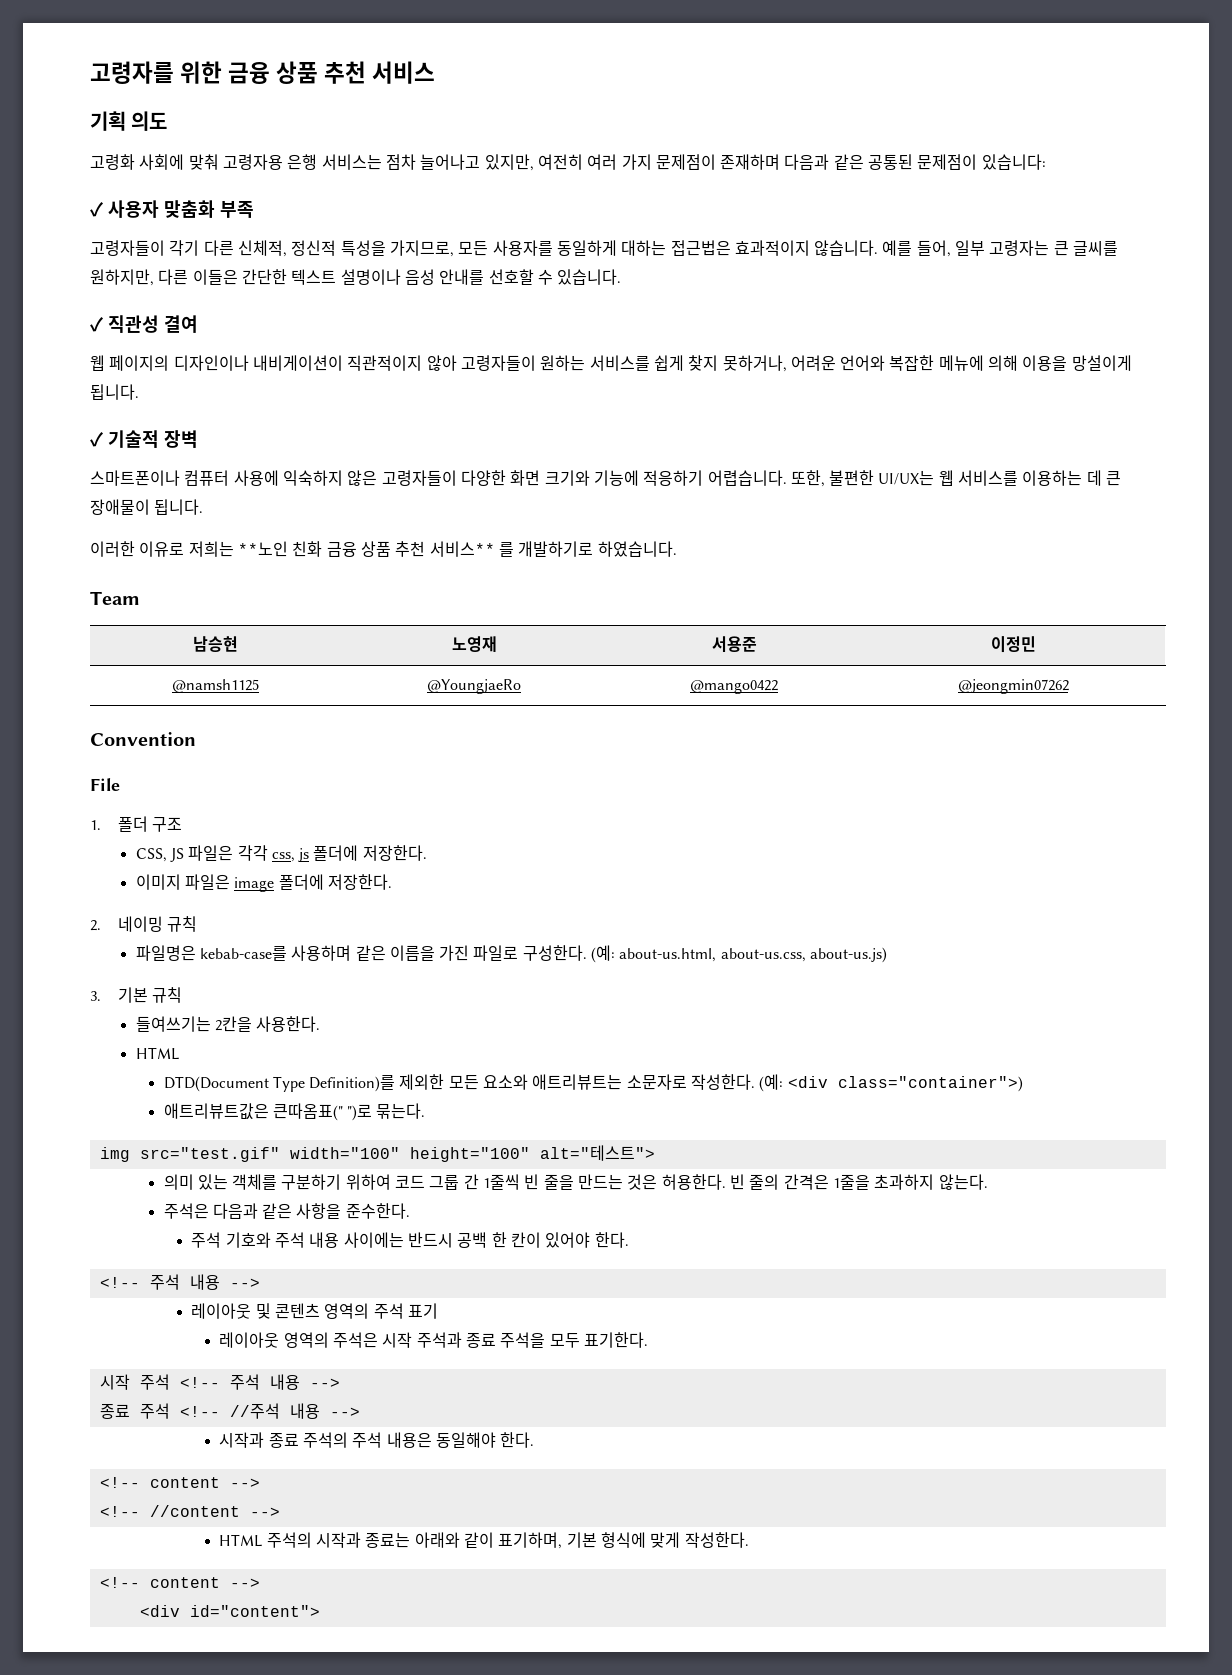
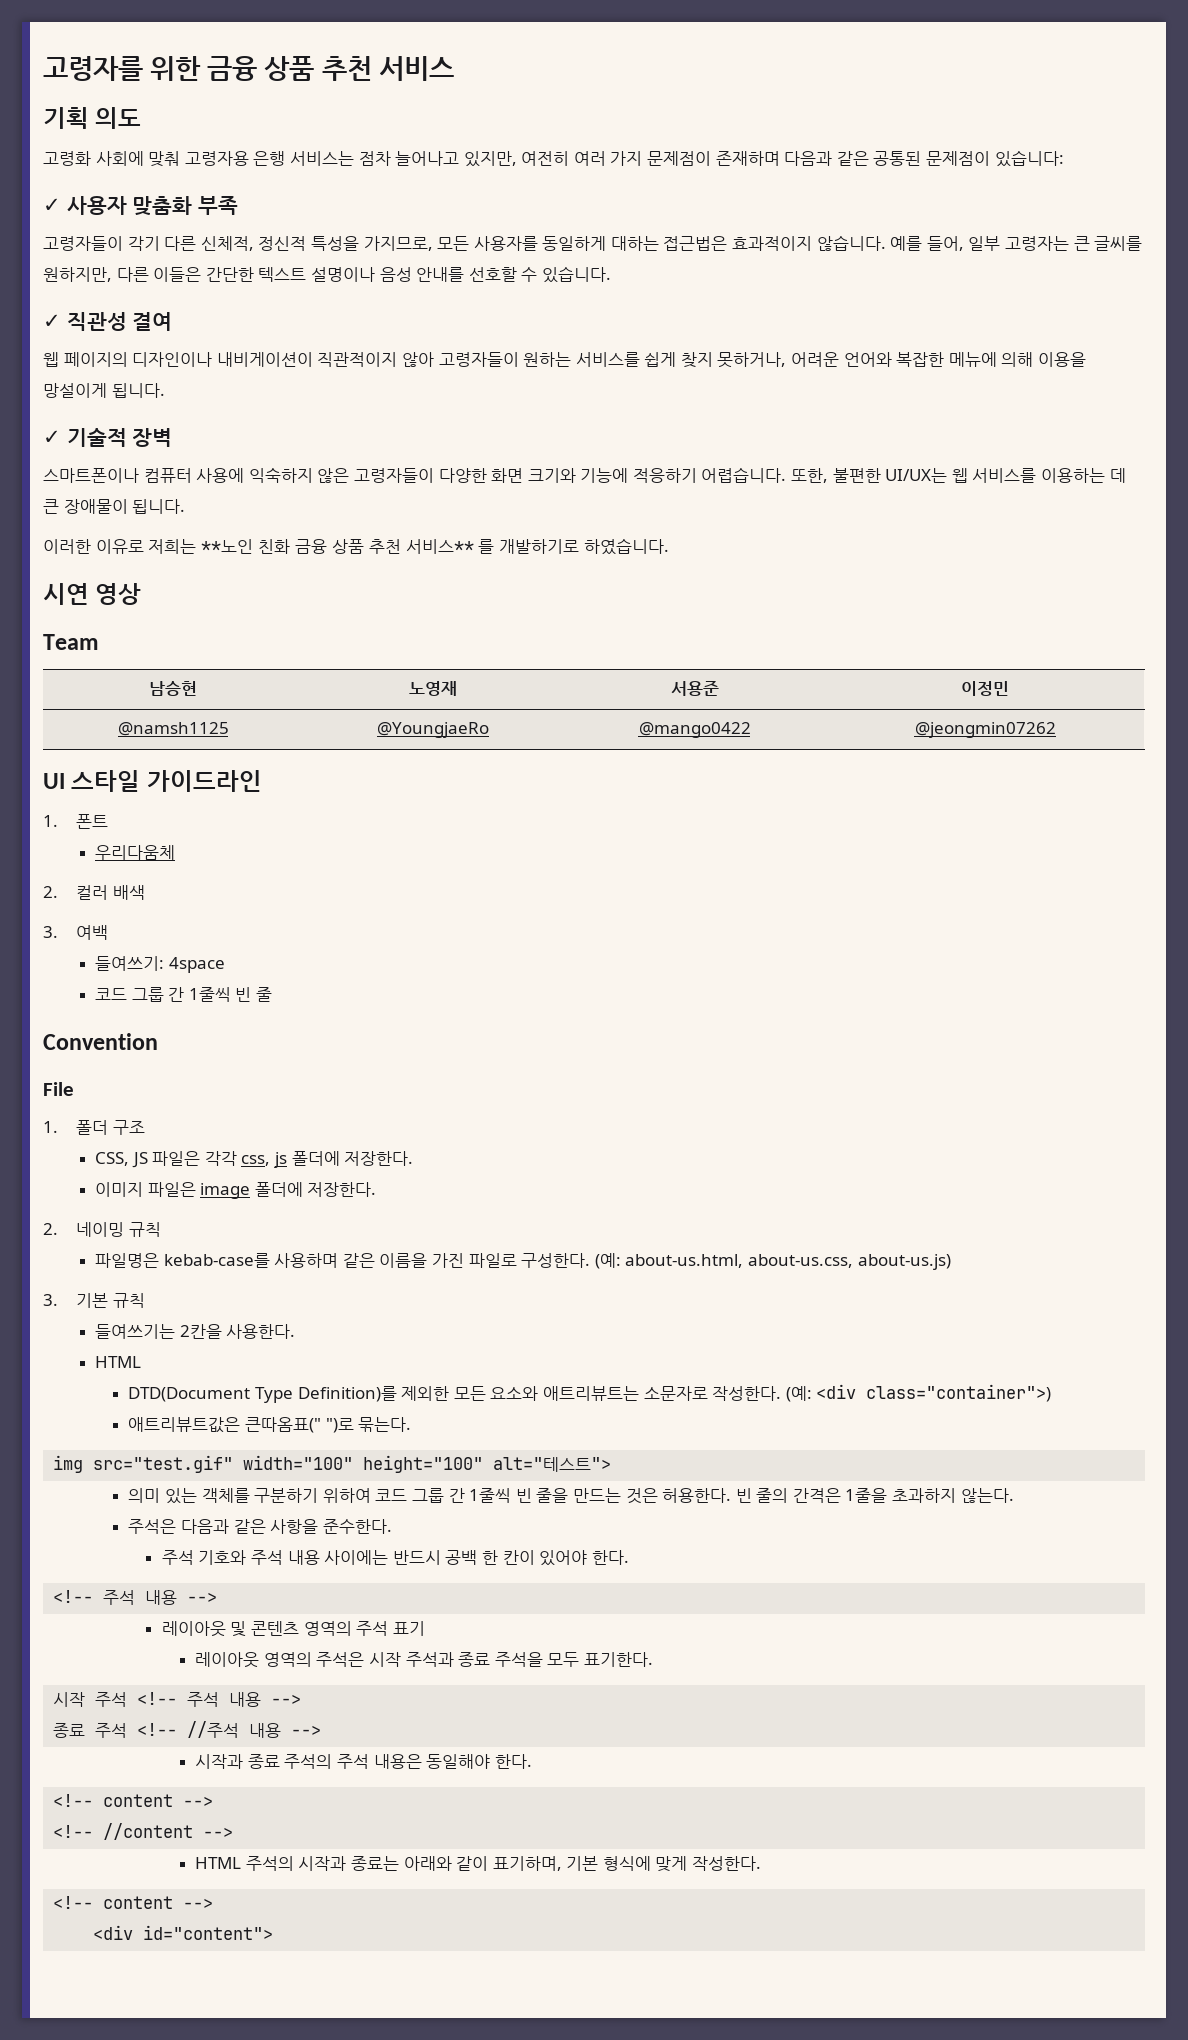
+ 시연 영상
+ UI 스타일 가이드라인
+ 1. 폰트
+ 우리다움체
+ 2. 컬러 배색
+ 3. 여백
+ 들여쓰기: 4space
+ 코드 그룹 간 1줄씩 빈 줄

